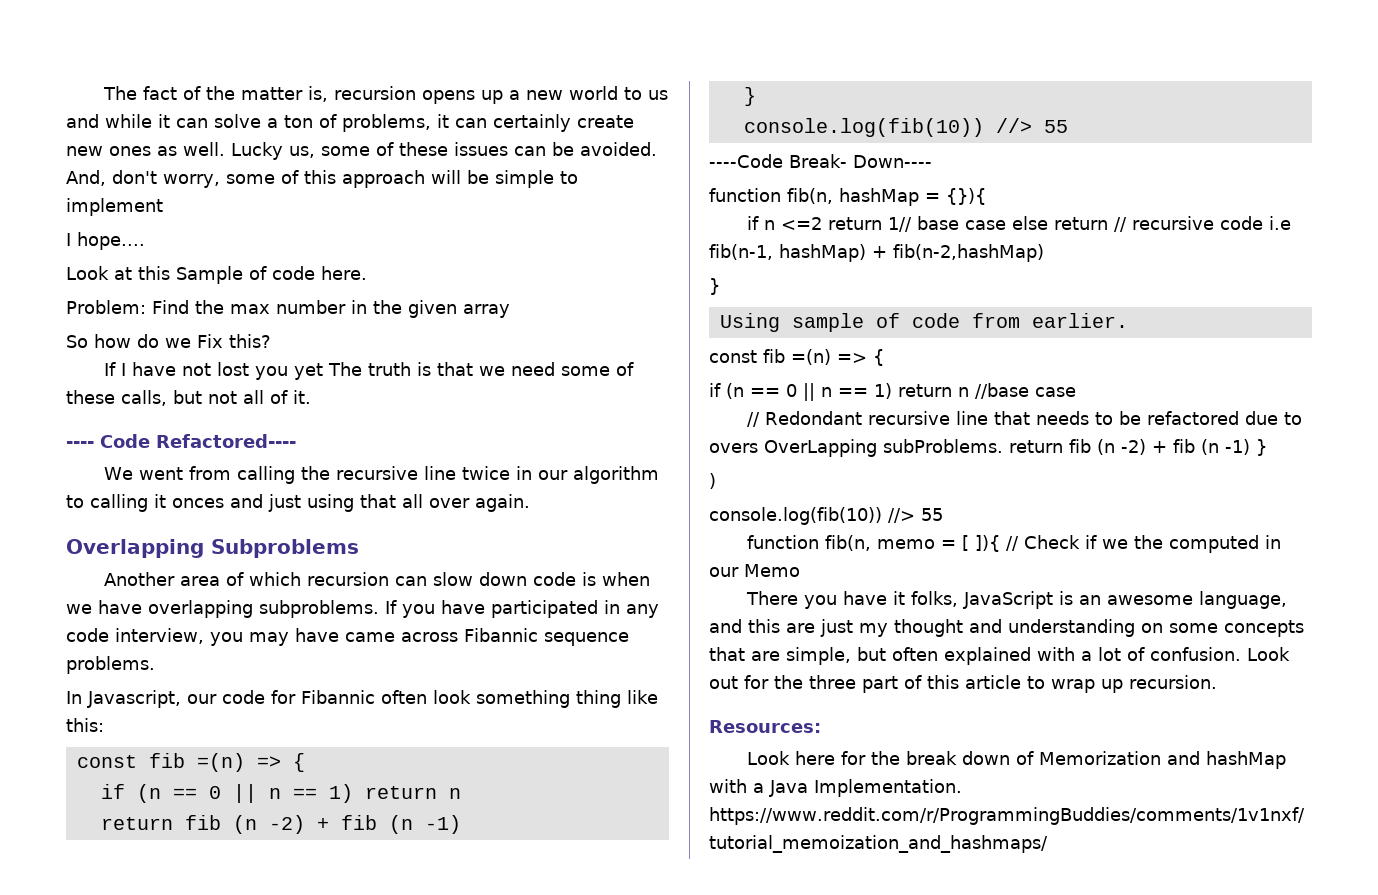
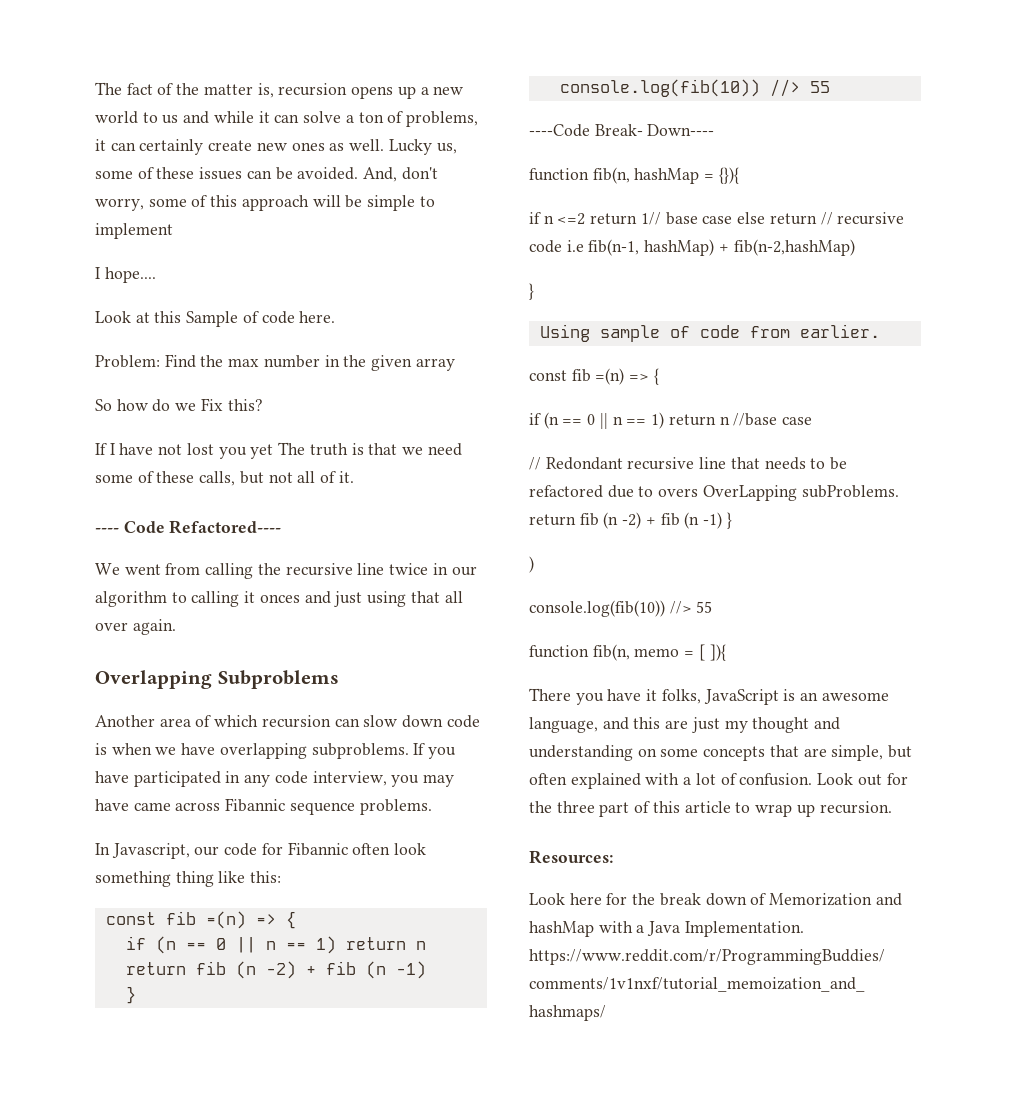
- function fib(n, memo = [ ]){ // Check if we the computed in our Memo
+ function fib(n, memo = [ ]){

